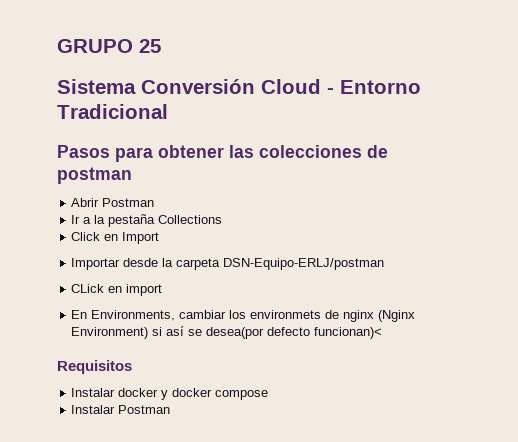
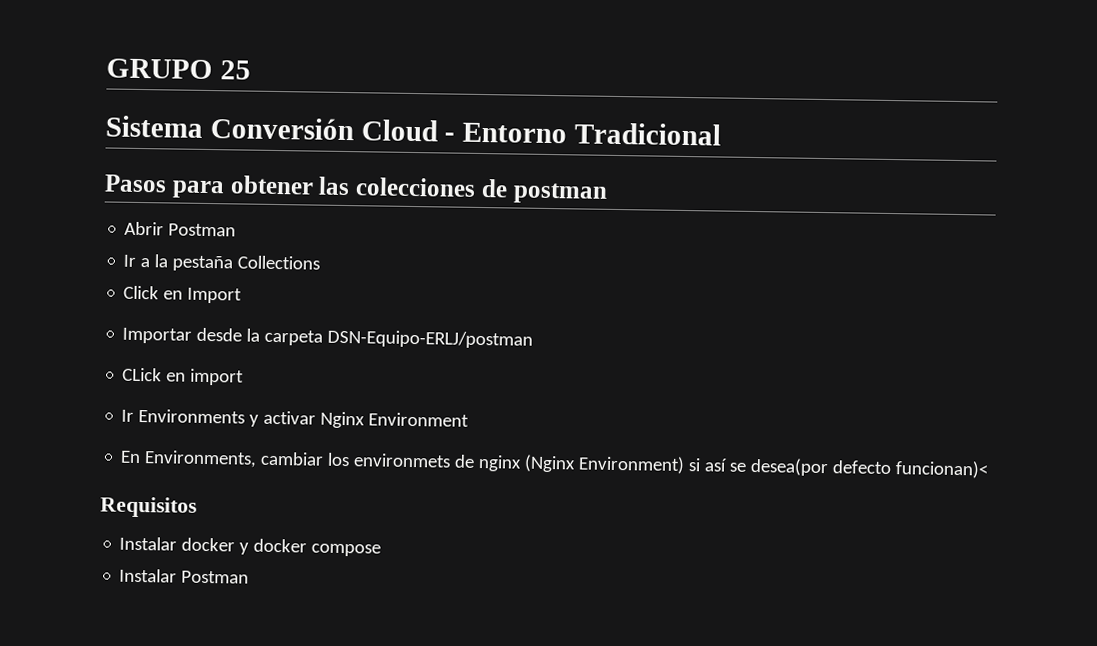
+ Ir Environments y activar Nginx Environment

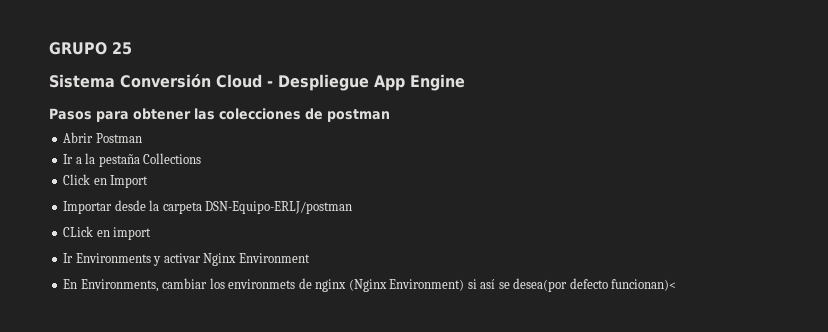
- Sistema Conversión Cloud - Entorno Tradicional
+ Sistema Conversión Cloud - Despliegue App Engine
- Requisitos
- Instalar docker y docker compose
- Instalar Postman

